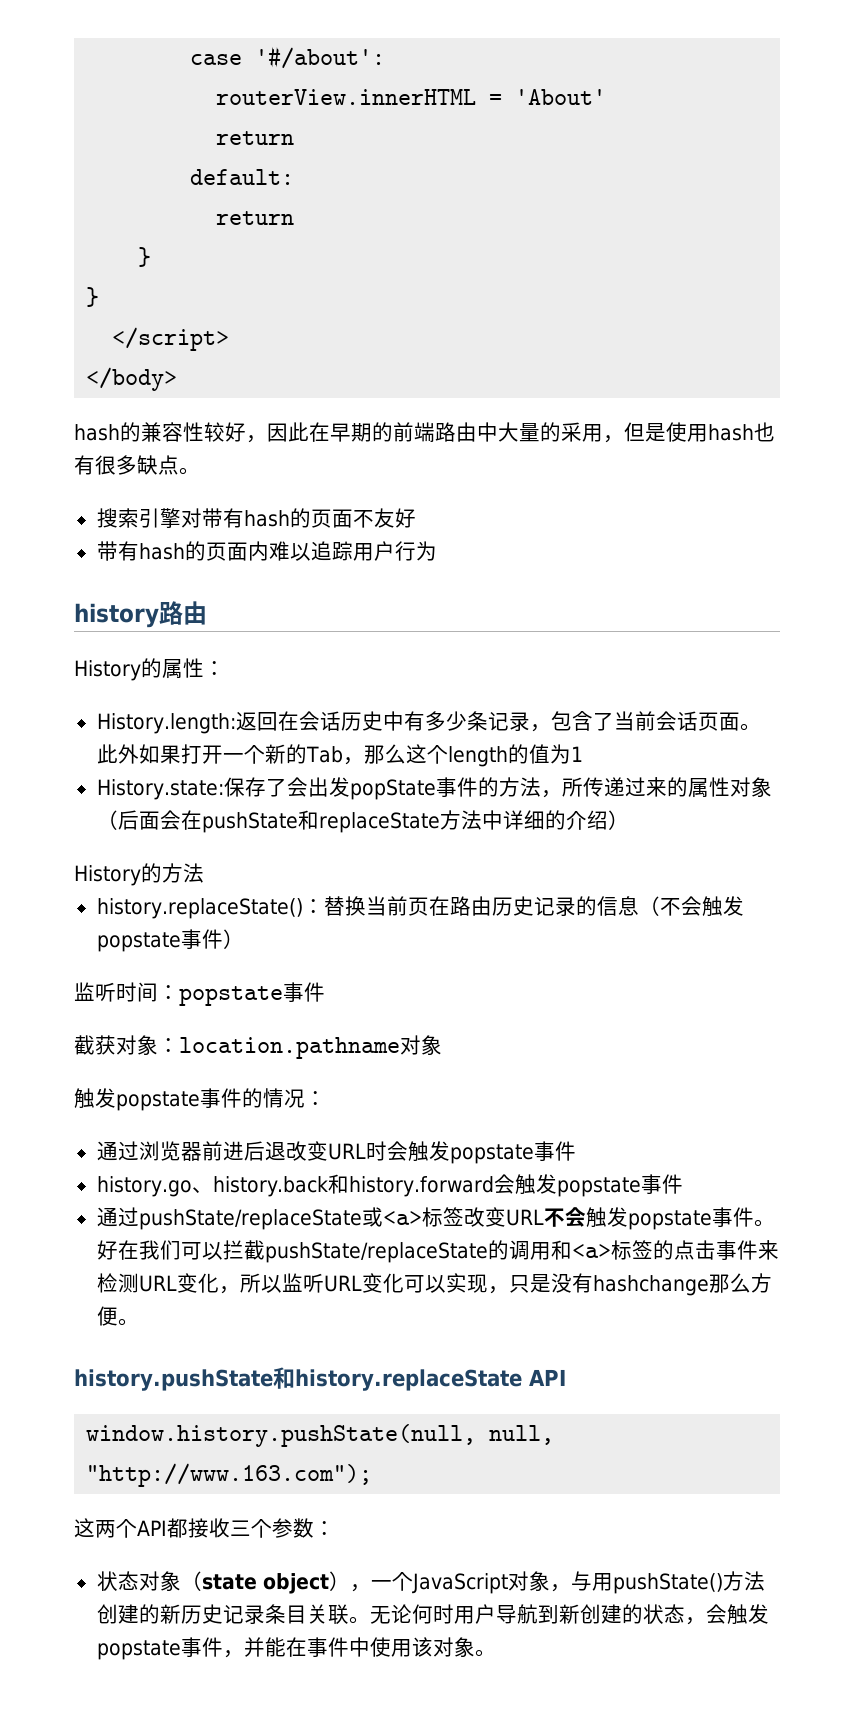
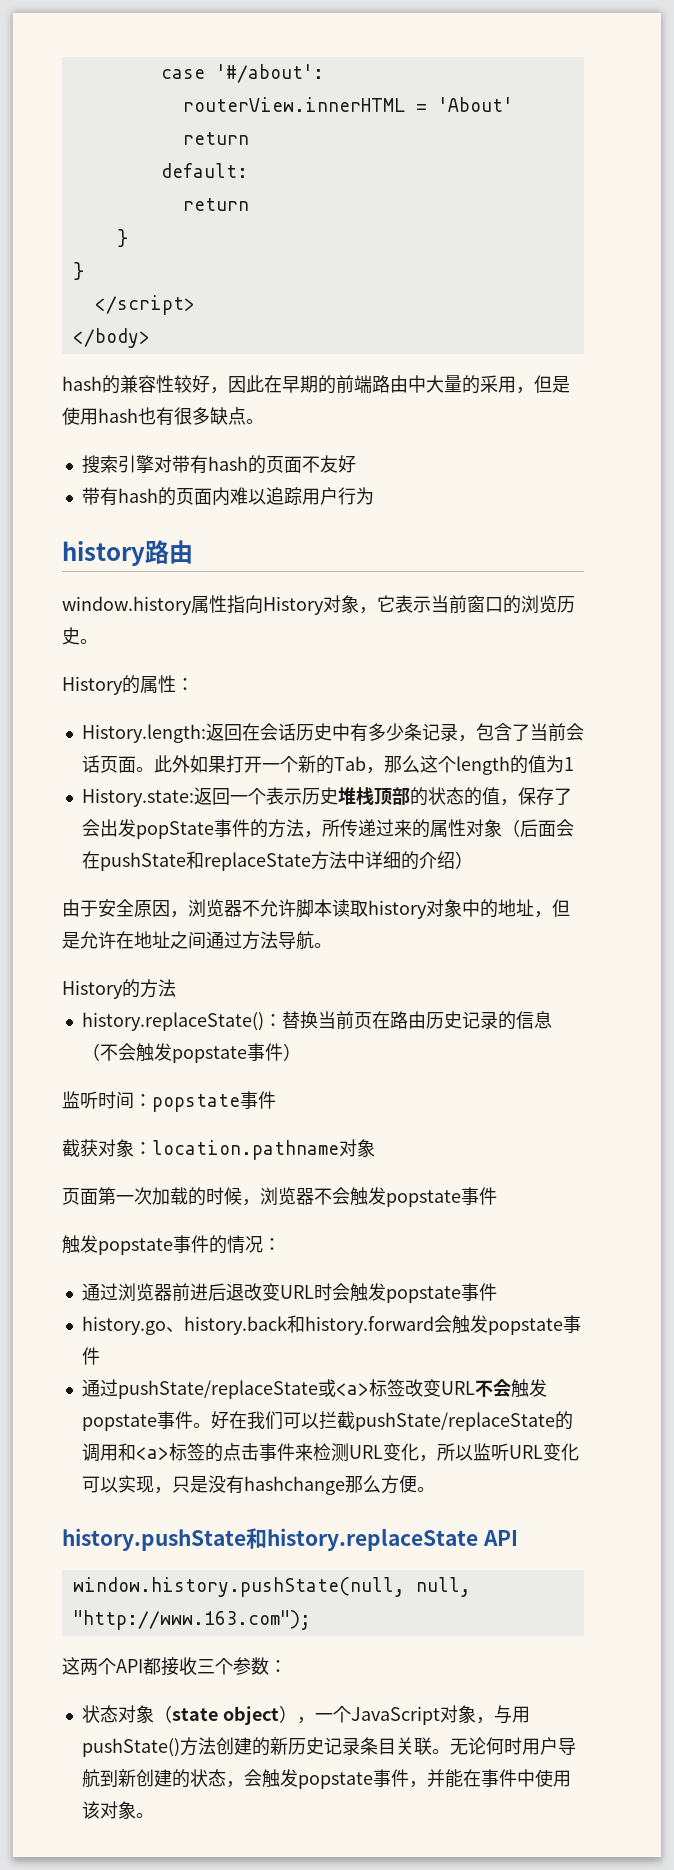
+ window.history属性指向History对象，它表示当前窗口的浏览历史。
- History.state:保存了会出发popState事件的方法，所传递过来的属性对象（后面会在pushState和replaceState方法中详细的介绍）
+ History.state:返回一个表示历史堆栈顶部的状态的值，保存了会出发popState事件的方法，所传递过来的属性对象（后面会在pushState和replaceState方法中详细的介绍）
+ 由于安全原因，浏览器不允许脚本读取history对象中的地址，但是允许在地址之间通过方法导航。
+ 页面第一次加载的时候，浏览器不会触发popstate事件

